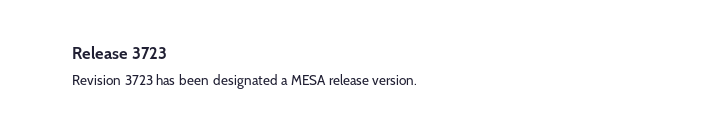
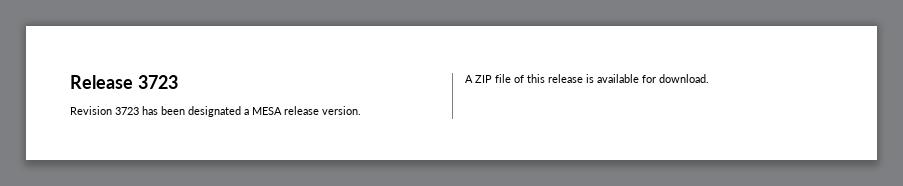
+ A ZIP file of this release is available for download.

